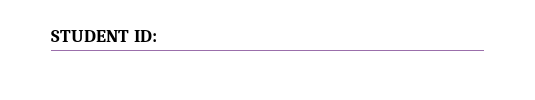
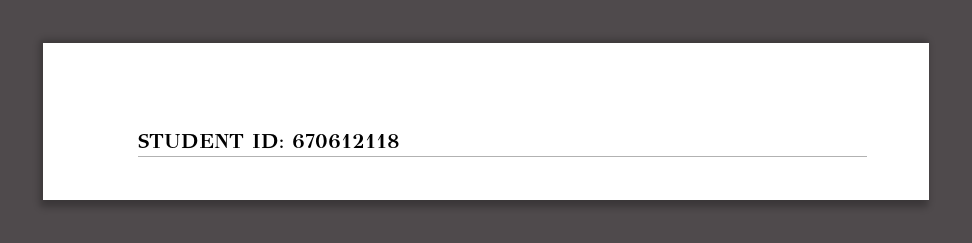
- STUDENT ID:
+ STUDENT ID: 670612118

